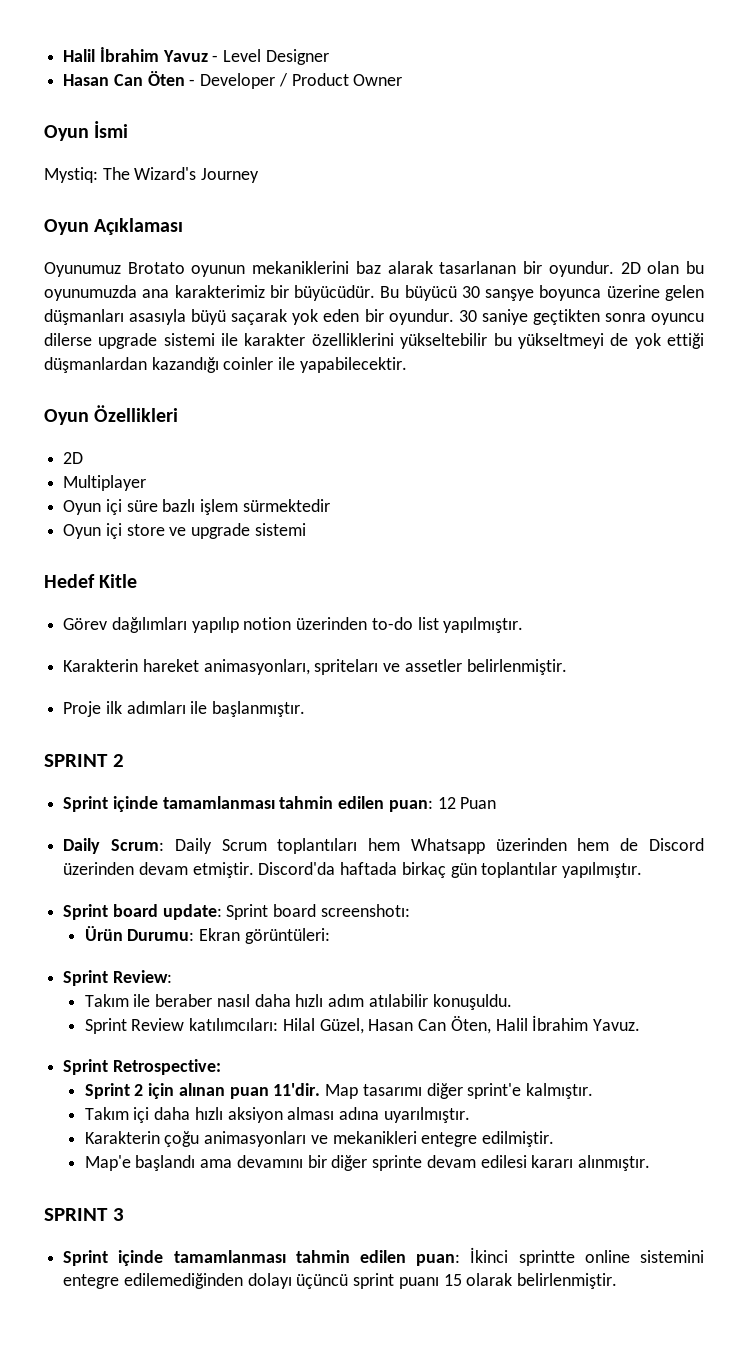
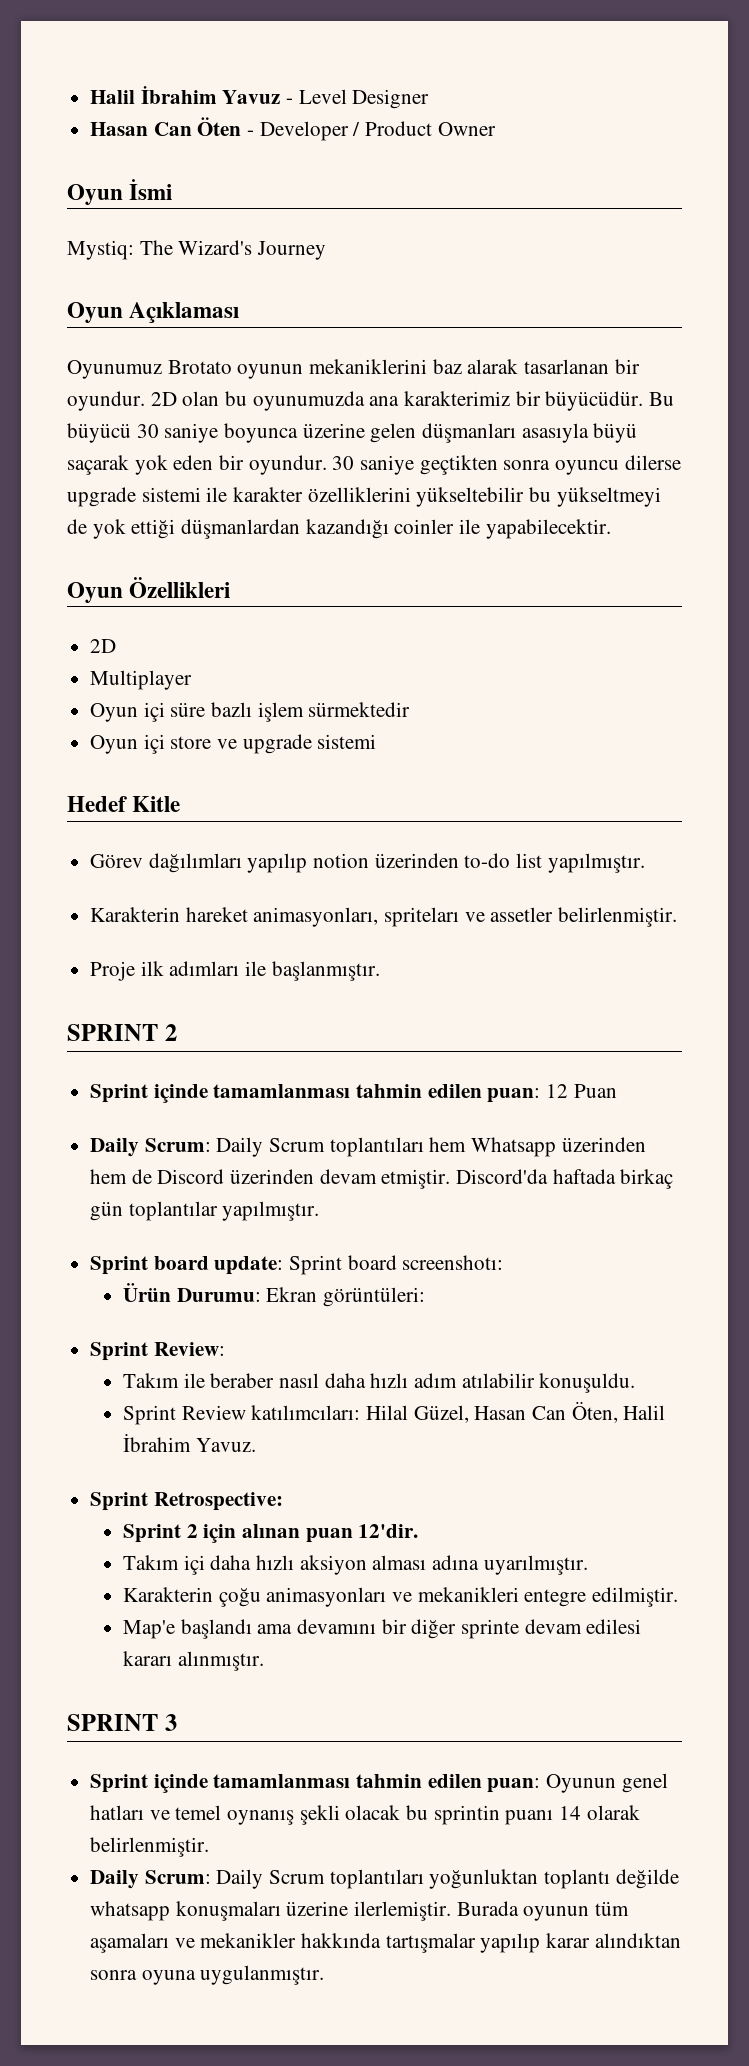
- Bu büyücü 30 sanşye boyunca üzerine gelen düşmanları asasıyla büyü saçarak yok eden bir oyundur.
+ Bu büyücü 30 saniye boyunca üzerine gelen düşmanları asasıyla büyü saçarak yok eden bir oyundur.
- Sprint 2 için alınan puan 11'dir. Map tasarımı diğer sprint'e kalmıştır.
+ Sprint 2 için alınan puan 12'dir.
- Sprint içinde tamamlanması tahmin edilen puan: İkinci sprintte online sistemini entegre edilemediğinden dolayı üçüncü sprint puanı 15 olarak belirlenmiştir.
+ Sprint içinde tamamlanması tahmin edilen puan: Oyunun genel hatları ve temel oynanış şekli olacak bu sprintin puanı 14 olarak belirlenmiştir.
+ Daily Scrum: Daily Scrum toplantıları yoğunluktan toplantı değilde whatsapp konuşmaları üzerine ilerlemiştir. Burada oyunun tüm aşamaları ve mekanikler hakkında tartışmalar yapılıp karar alındıktan sonra oyuna uygulanmıştır.

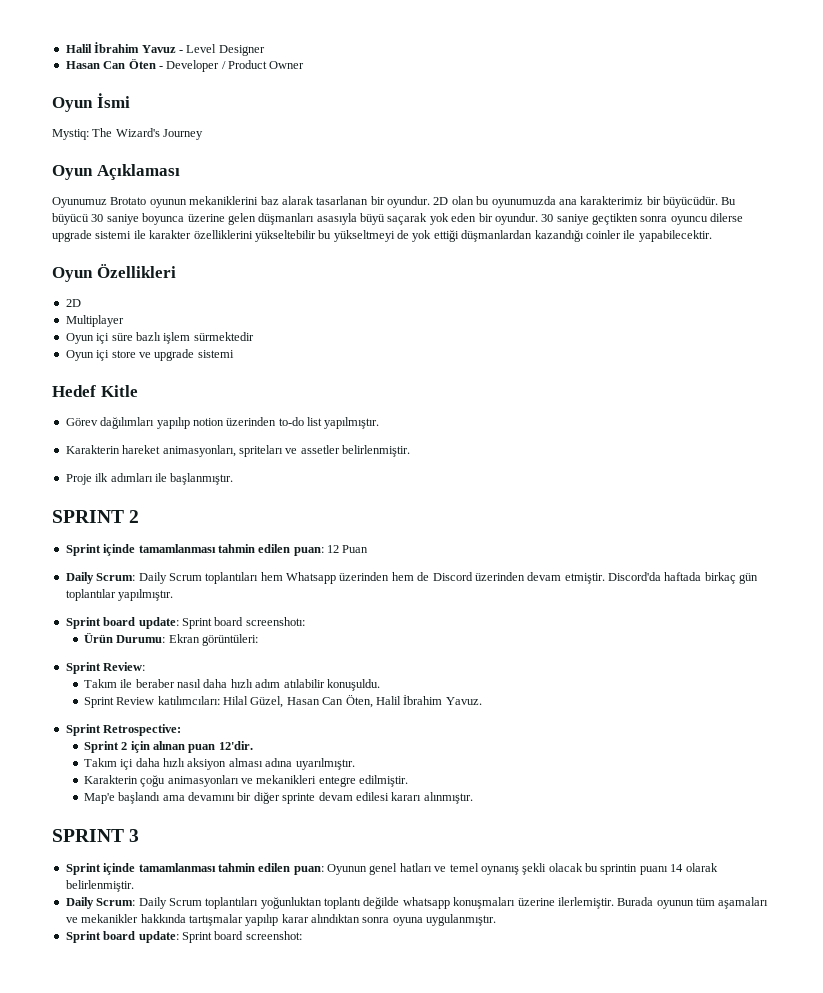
+ Sprint board update: Sprint board screenshot:

